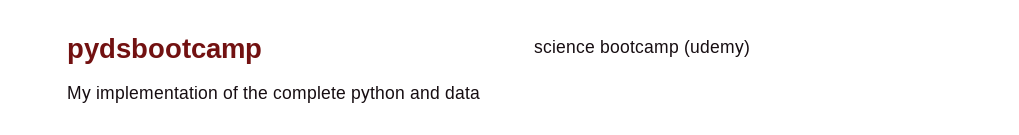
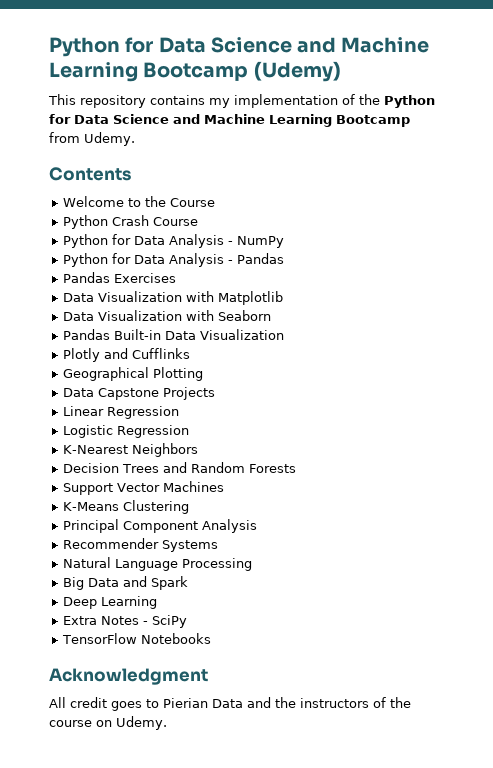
- pydsbootcamp
- My implementation of the complete python and data science bootcamp (udemy)
+ Python for Data Science and Machine Learning Bootcamp (Udemy)
+ This repository contains my implementation of the Python for Data Science and Machine Learning Bootcamp from Udemy.
+ Contents
+ Welcome to the Course
+ Python Crash Course
+ Python for Data Analysis - NumPy
+ Python for Data Analysis - Pandas
+ Pandas Exercises
+ Data Visualization with Matplotlib
+ Data Visualization with Seaborn
+ Pandas Built-in Data Visualization
+ Plotly and Cufflinks
+ Geographical Plotting
+ Data Capstone Projects
+ Linear Regression
+ Logistic Regression
+ K-Nearest Neighbors
+ Decision Trees and Random Forests
+ Support Vector Machines
+ K-Means Clustering
+ Principal Component Analysis
+ Recommender Systems
+ Natural Language Processing
+ Big Data and Spark
+ Deep Learning
+ Extra Notes - SciPy
+ TensorFlow Notebooks
+ Acknowledgment
+ All credit goes to Pierian Data and the instructors of the course on Udemy.

